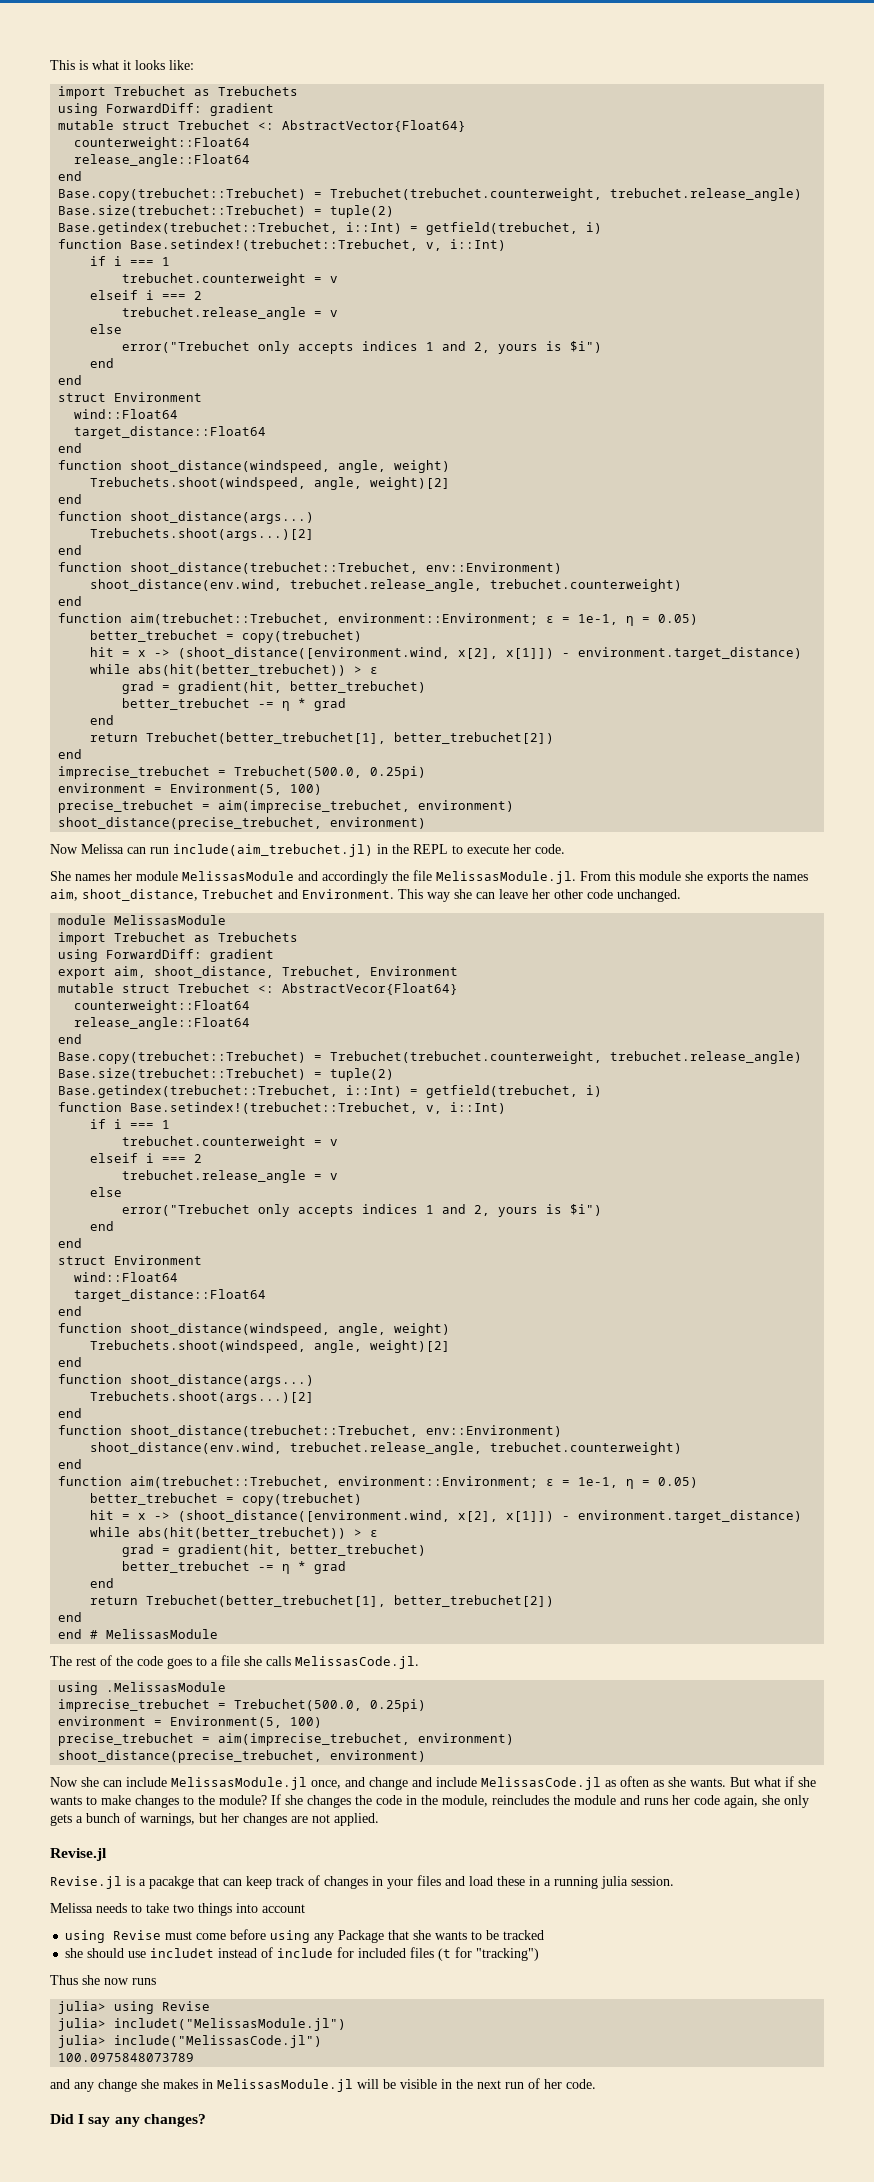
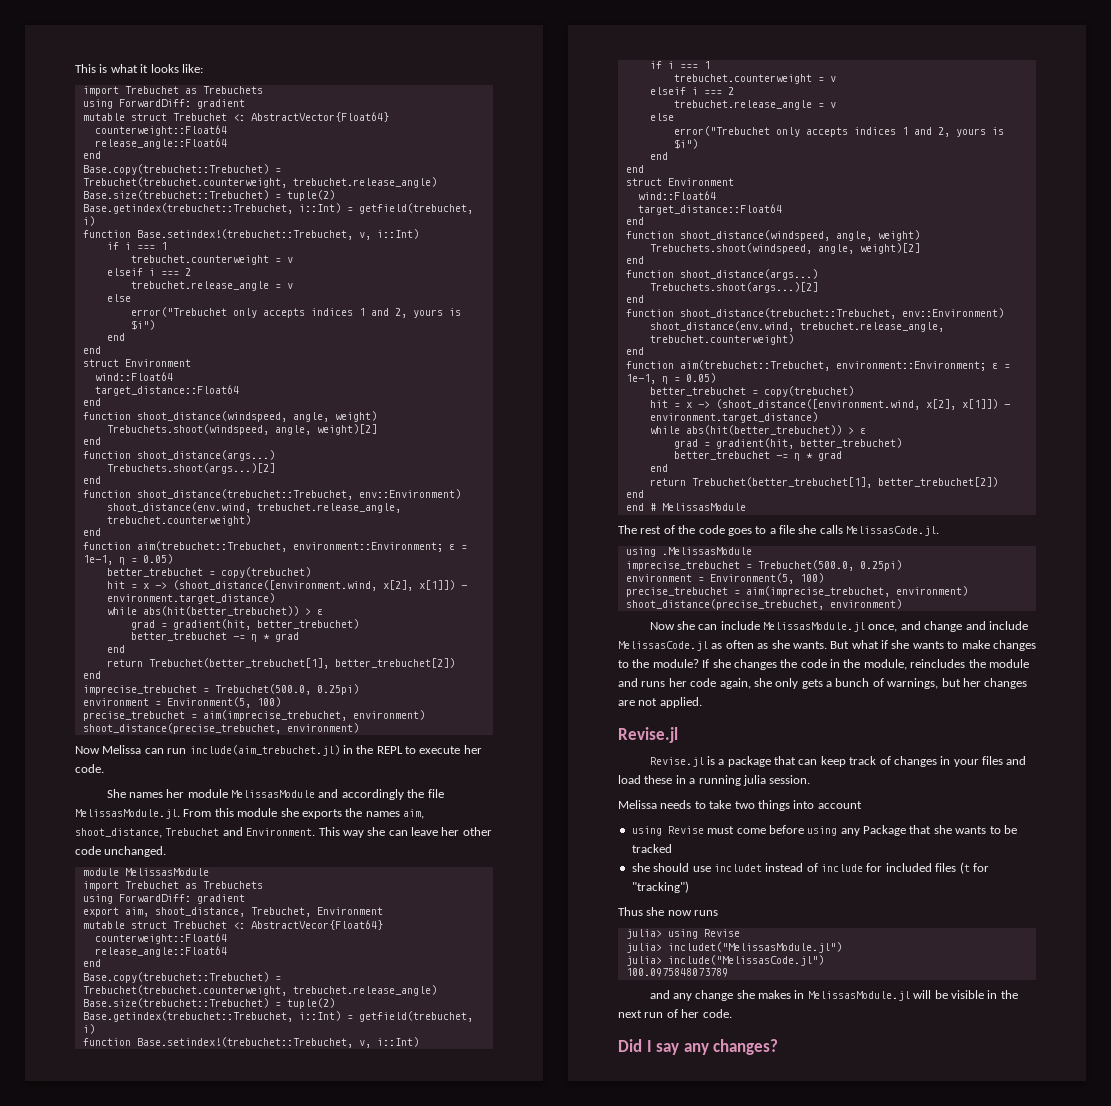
- Revise.jl is a pacakge that can keep track of changes in your files and load these in a running julia session.
+ Revise.jl is a package that can keep track of changes in your files and load these in a running julia session.

